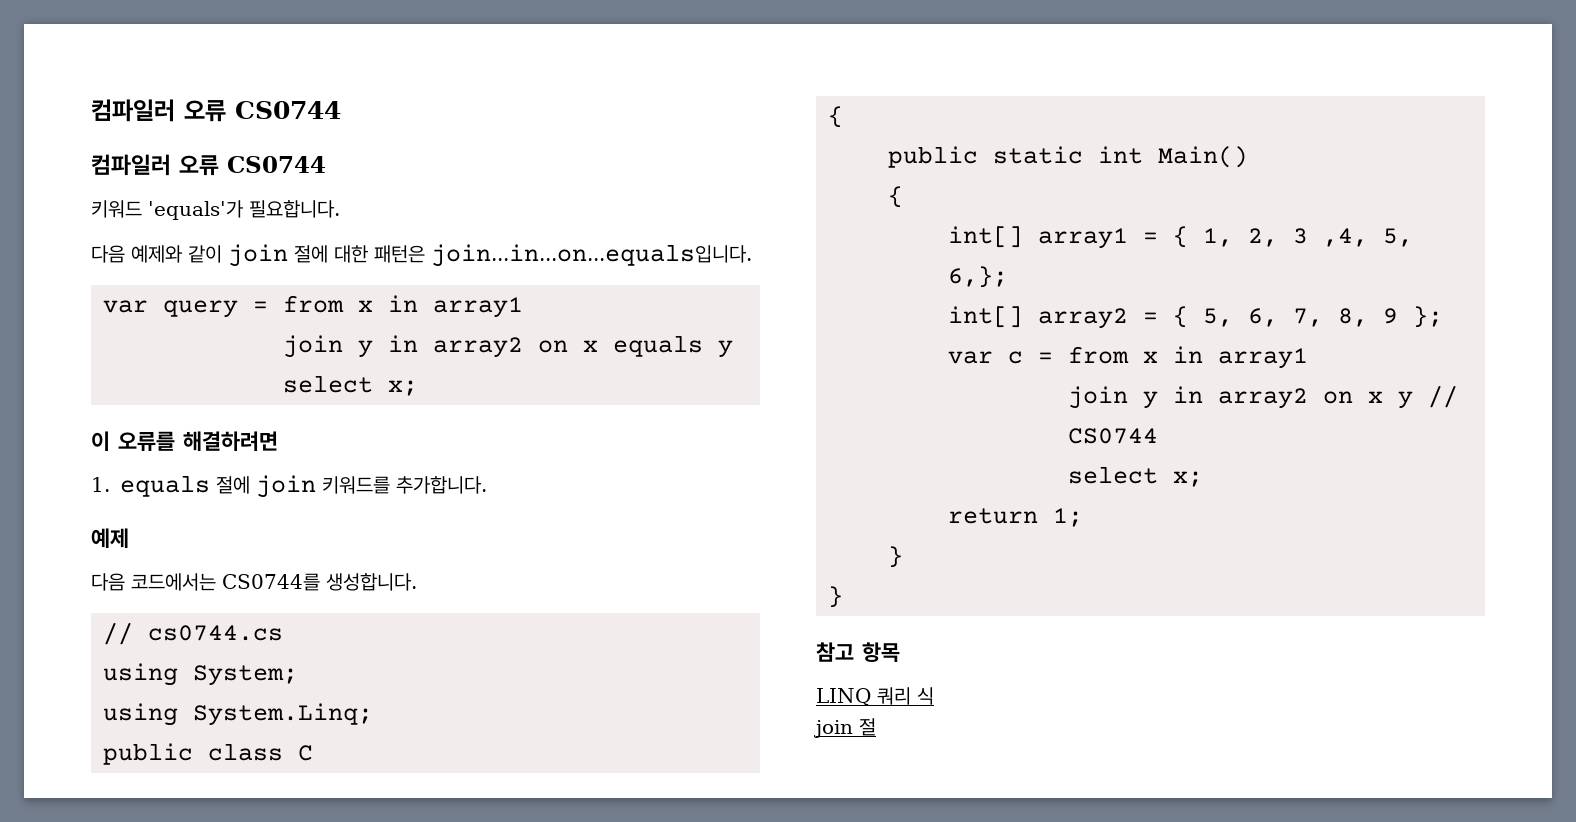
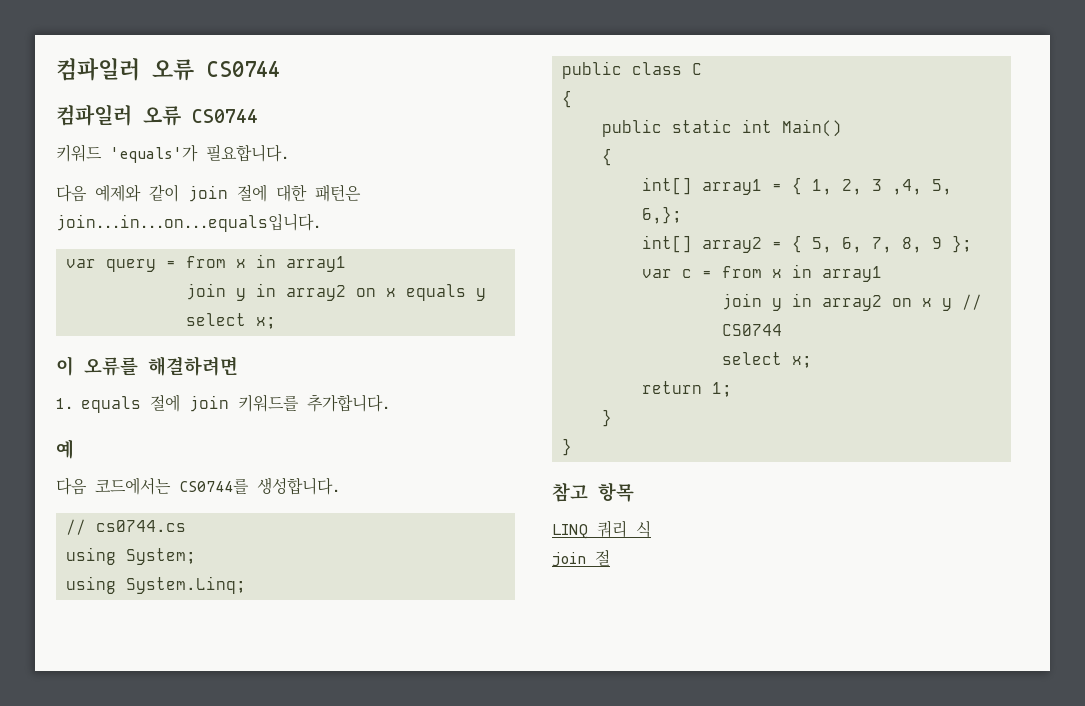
- 예제
+ 예

